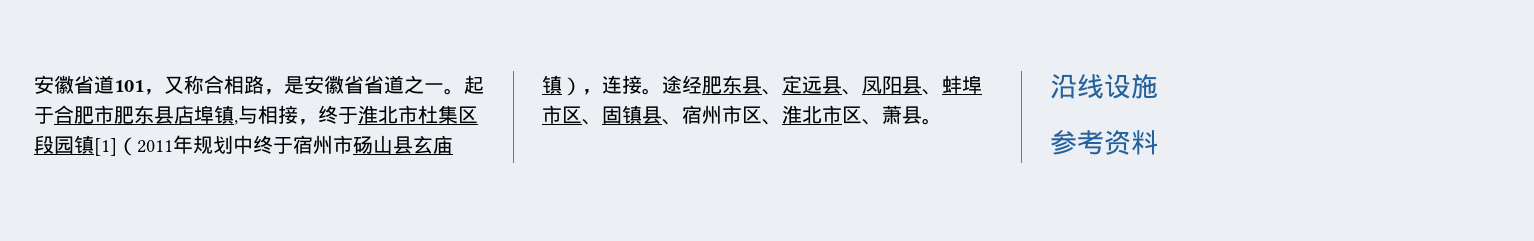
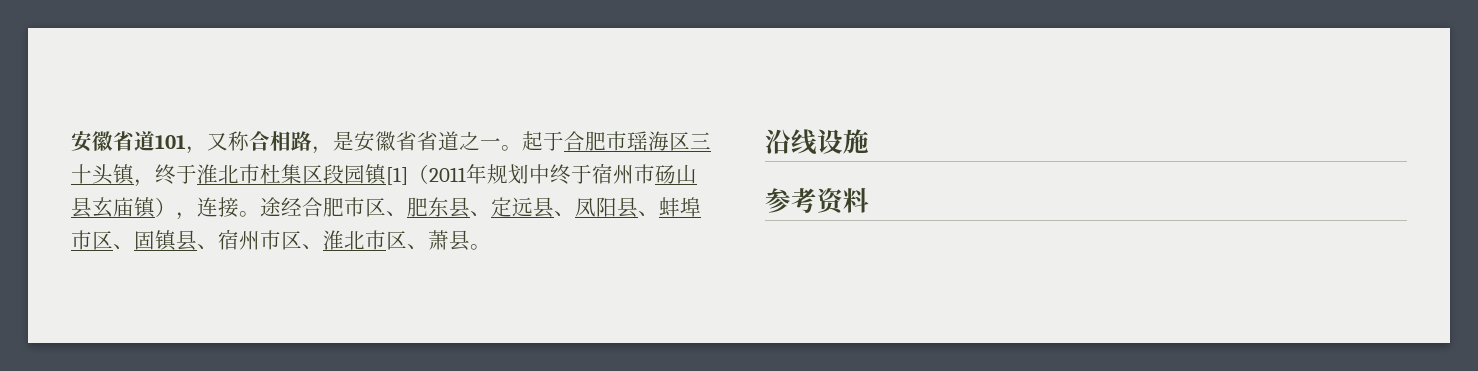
- 起于合肥市肥东县店埠镇,与相接，终于淮北市杜集区段园镇[1]（2011年规划中终于宿州市砀山县玄庙镇），连接。
+ 起于合肥市瑶海区三十头镇，终于淮北市杜集区段园镇[1]（2011年规划中终于宿州市砀山县玄庙镇），连接。
- 途经肥东县、定远县、凤阳县、蚌埠市区、固镇县、宿州市区、淮北市区、萧县。
+ 途经合肥市区、肥东县、定远县、凤阳县、蚌埠市区、固镇县、宿州市区、淮北市区、萧县。

